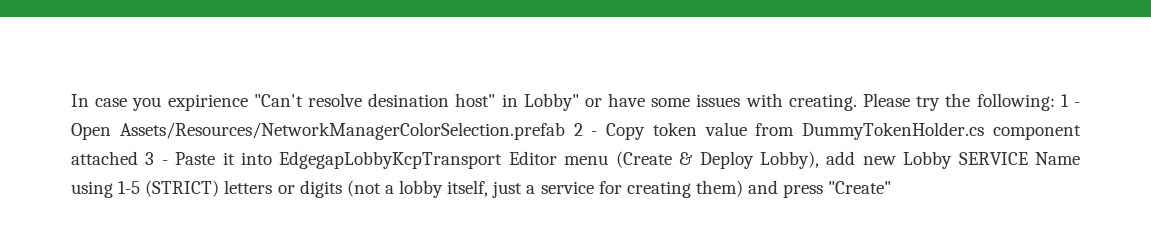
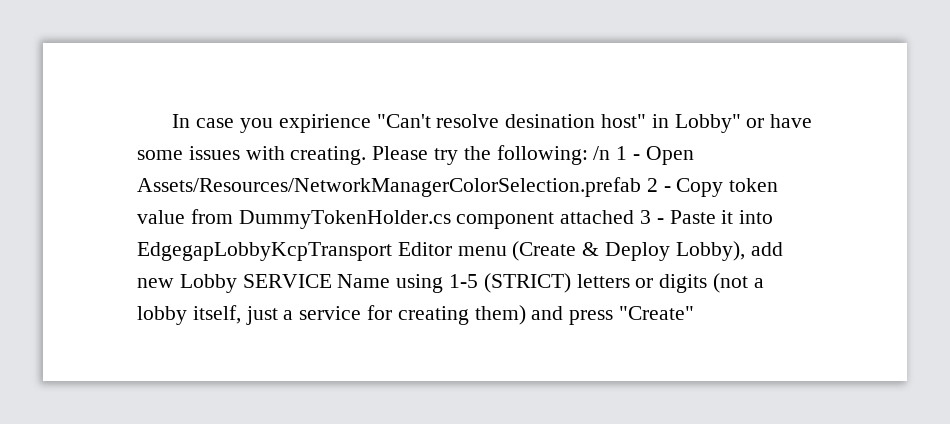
- Please try the following: 1 - Open Assets/Resources/NetworkManagerColorSelection.prefab 2 - Copy token value from DummyTokenHolder.cs component attached 3 - Paste it into EdgegapLobbyKcpTransport Editor menu (Create & Deploy Lobby), add new Lobby SERVICE Name using 1-5 (STRICT) letters or digits (not a lobby itself, just a service for creating them) and press "Create"
+ Please try the following: /n 1 - Open Assets/Resources/NetworkManagerColorSelection.prefab 2 - Copy token value from DummyTokenHolder.cs component attached 3 - Paste it into EdgegapLobbyKcpTransport Editor menu (Create & Deploy Lobby), add new Lobby SERVICE Name using 1-5 (STRICT) letters or digits (not a lobby itself, just a service for creating them) and press "Create"

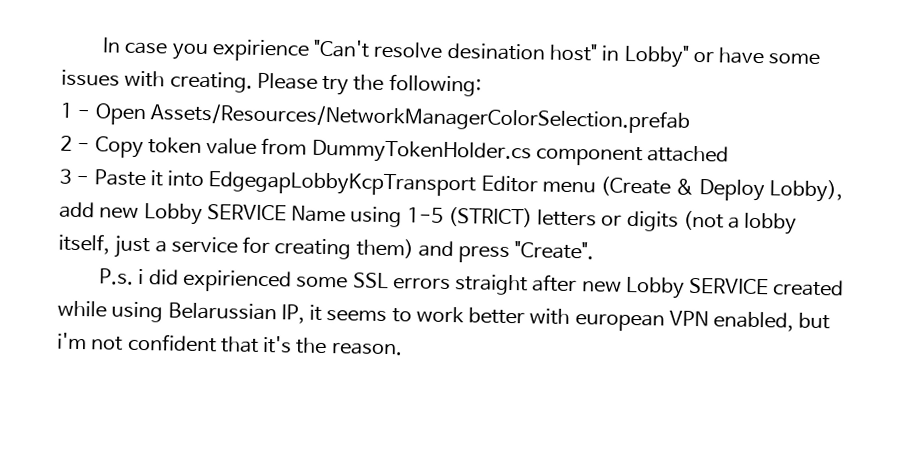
- Please try the following: /n 1 - Open Assets/Resources/NetworkManagerColorSelection.prefab 2 - Copy token value from DummyTokenHolder.cs component attached 3 - Paste it into EdgegapLobbyKcpTransport Editor menu (Create & Deploy Lobby), add new Lobby SERVICE Name using 1-5 (STRICT) letters or digits (not a lobby itself, just a service for creating them) and press "Create"
+ Please try the following:
+ 1 - Open Assets/Resources/NetworkManagerColorSelection.prefab
+ 2 - Copy token value from DummyTokenHolder.cs component attached
+ 3 - Paste it into EdgegapLobbyKcpTransport Editor menu (Create & Deploy Lobby), add new Lobby SERVICE Name using 1-5 (STRICT) letters or digits (not a lobby itself, just a service for creating them) and press "Create".
+ P.s. i did expirienced some SSL errors straight after new Lobby SERVICE created while using Belarussian IP, it seems to work better with european VPN enabled, but i'm not confident that it's the reason.

